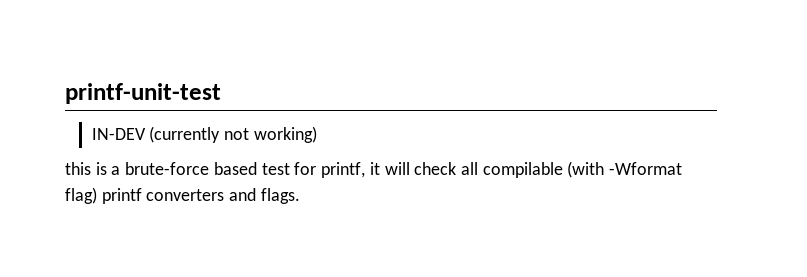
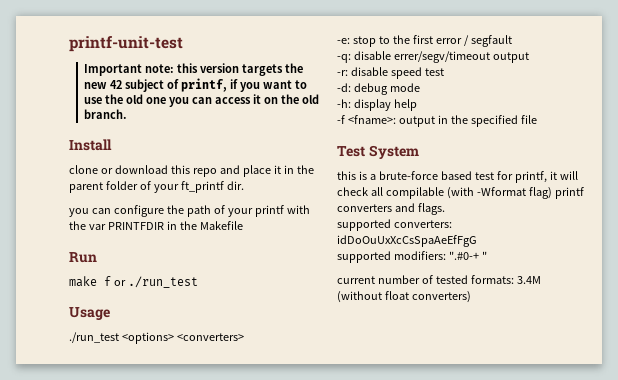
- IN-DEV (currently not working)
+ Important note: this version targets the new 42 subject of printf, if you want to use the old one you can access it on the old branch.
+ Install
+ clone or download this repo and place it in the parent folder of your ft_printf dir.
+ you can configure the path of your printf with the var PRINTFDIR in the Makefile
+ Run
+ make f or ./run_test
+ Usage
+ ./run_test <options> <converters>
+ -e: stop to the first error / segfault
+ -q: disable errer/segv/timeout output
+ -r: disable speed test
+ -d: debug mode
+ -h: display help
+ -f <fname>: output in the specified file
+ Test System
+ supported converters: idDoOuUxXcCsSpaAeEfFgG
+ supported modifiers: ".#0-+ "
+ current number of tested formats: 3.4M (without float converters)

